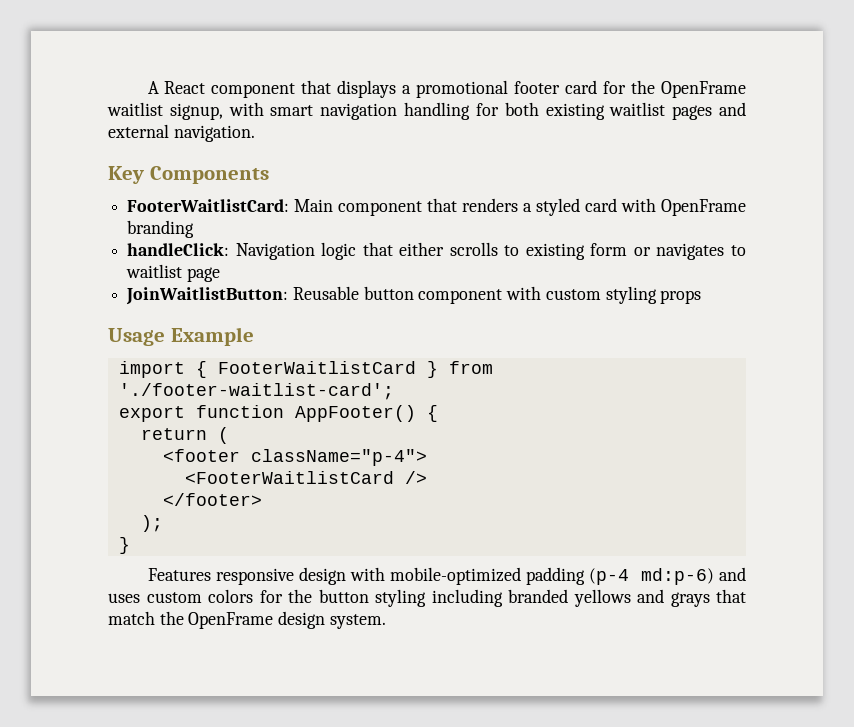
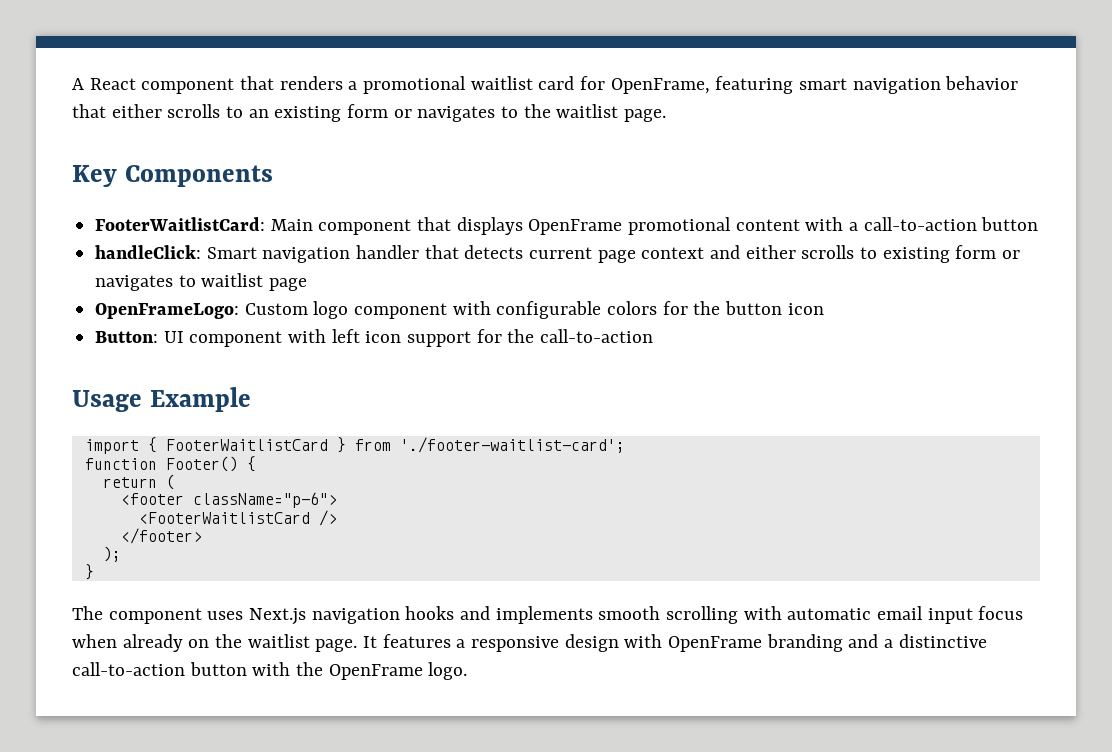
- A React component that displays a promotional footer card for the OpenFrame waitlist signup, with smart navigation handling for both existing waitlist pages and external navigation.
+ A React component that renders a promotional waitlist card for OpenFrame, featuring smart navigation behavior that either scrolls to an existing form or navigates to the waitlist page.
- FooterWaitlistCard: Main component that renders a styled card with OpenFrame branding
- handleClick: Navigation logic that either scrolls to existing form or navigates to waitlist page
+ FooterWaitlistCard: Main component that displays OpenFrame promotional content with a call-to-action button
+ handleClick: Smart navigation handler that detects current page context and either scrolls to existing form or navigates to waitlist page
- JoinWaitlistButton: Reusable button component with custom styling props
+ OpenFrameLogo: Custom logo component with configurable colors for the button icon
+ Button: UI component with left icon support for the call-to-action
- export function AppFooter() {
+ function Footer() {
- <footer className="p-4">
+ <footer className="p-6">
- Features responsive design with mobile-optimized padding (p-4 md:p-6) and uses custom colors for the button styling including branded yellows and grays that match the OpenFrame design system.
+ The component uses Next.js navigation hooks and implements smooth scrolling with automatic email input focus when already on the waitlist page. It features a responsive design with OpenFrame branding and a distinctive call-to-action button with the OpenFrame logo.

